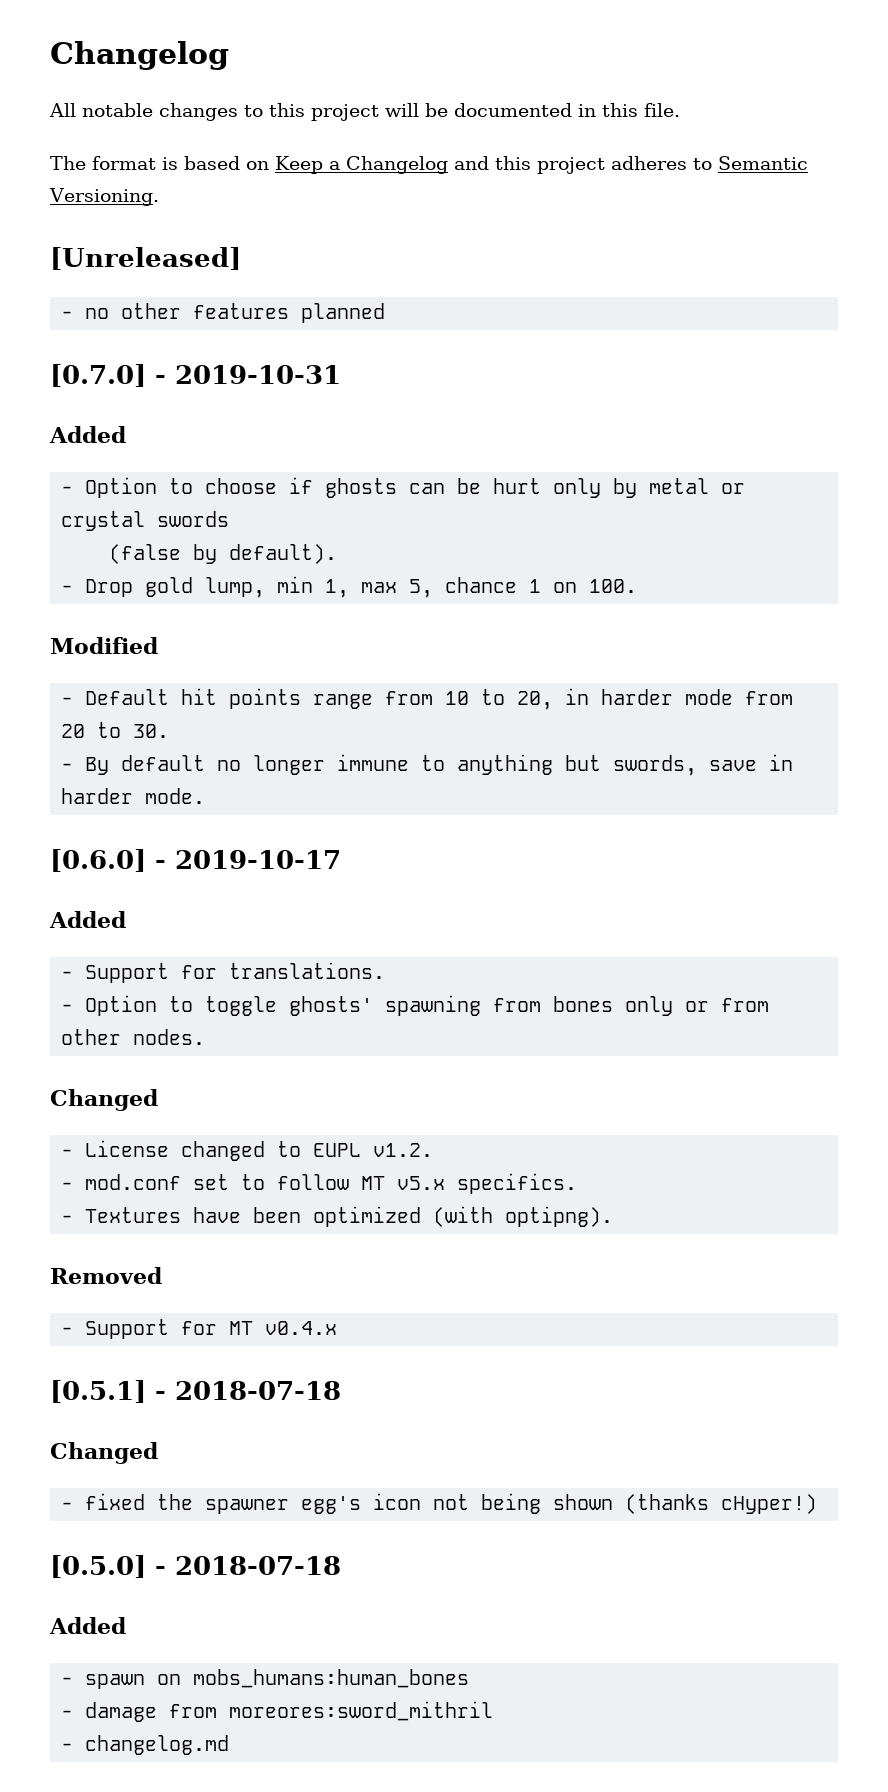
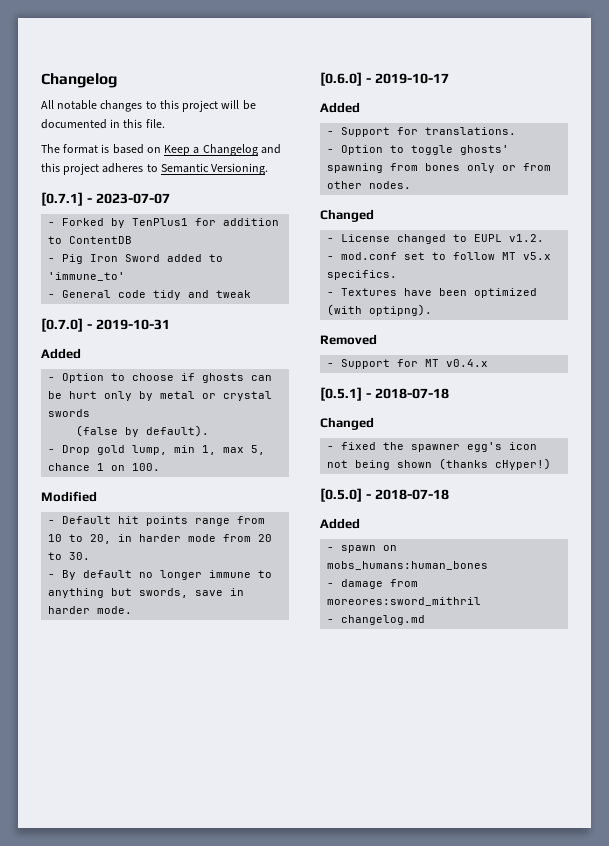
- [Unreleased]
- - no other features planned
+ [0.7.1] - 2023-07-07
+ - Forked by TenPlus1 for addition to ContentDB
+ - Pig Iron Sword added to 'immune_to'
+ - General code tidy and tweak

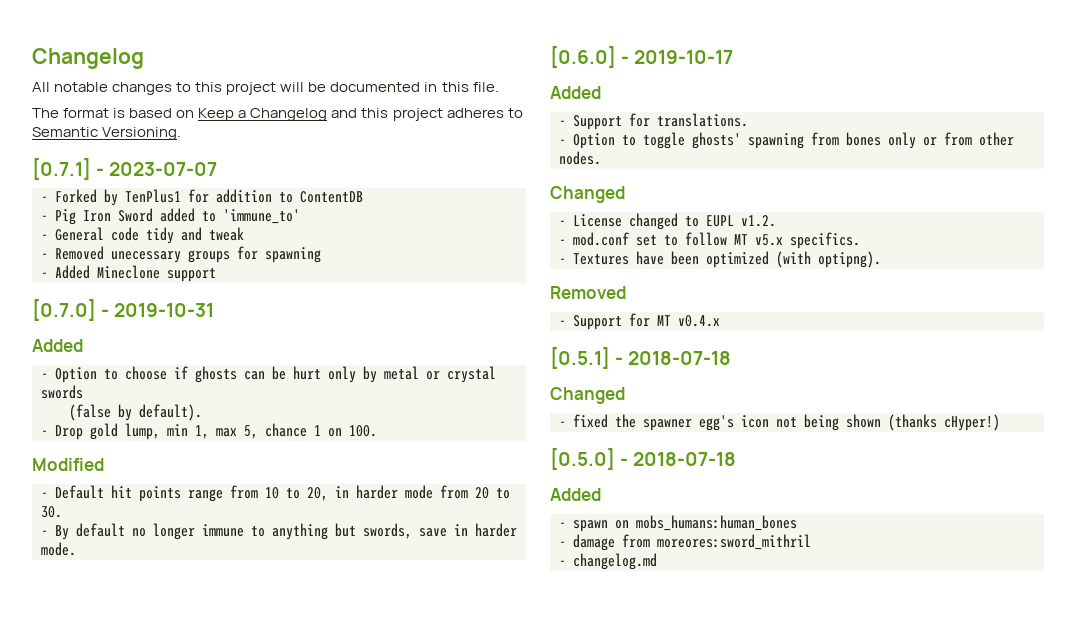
+ - Removed unecessary groups for spawning
+ - Added Mineclone support

